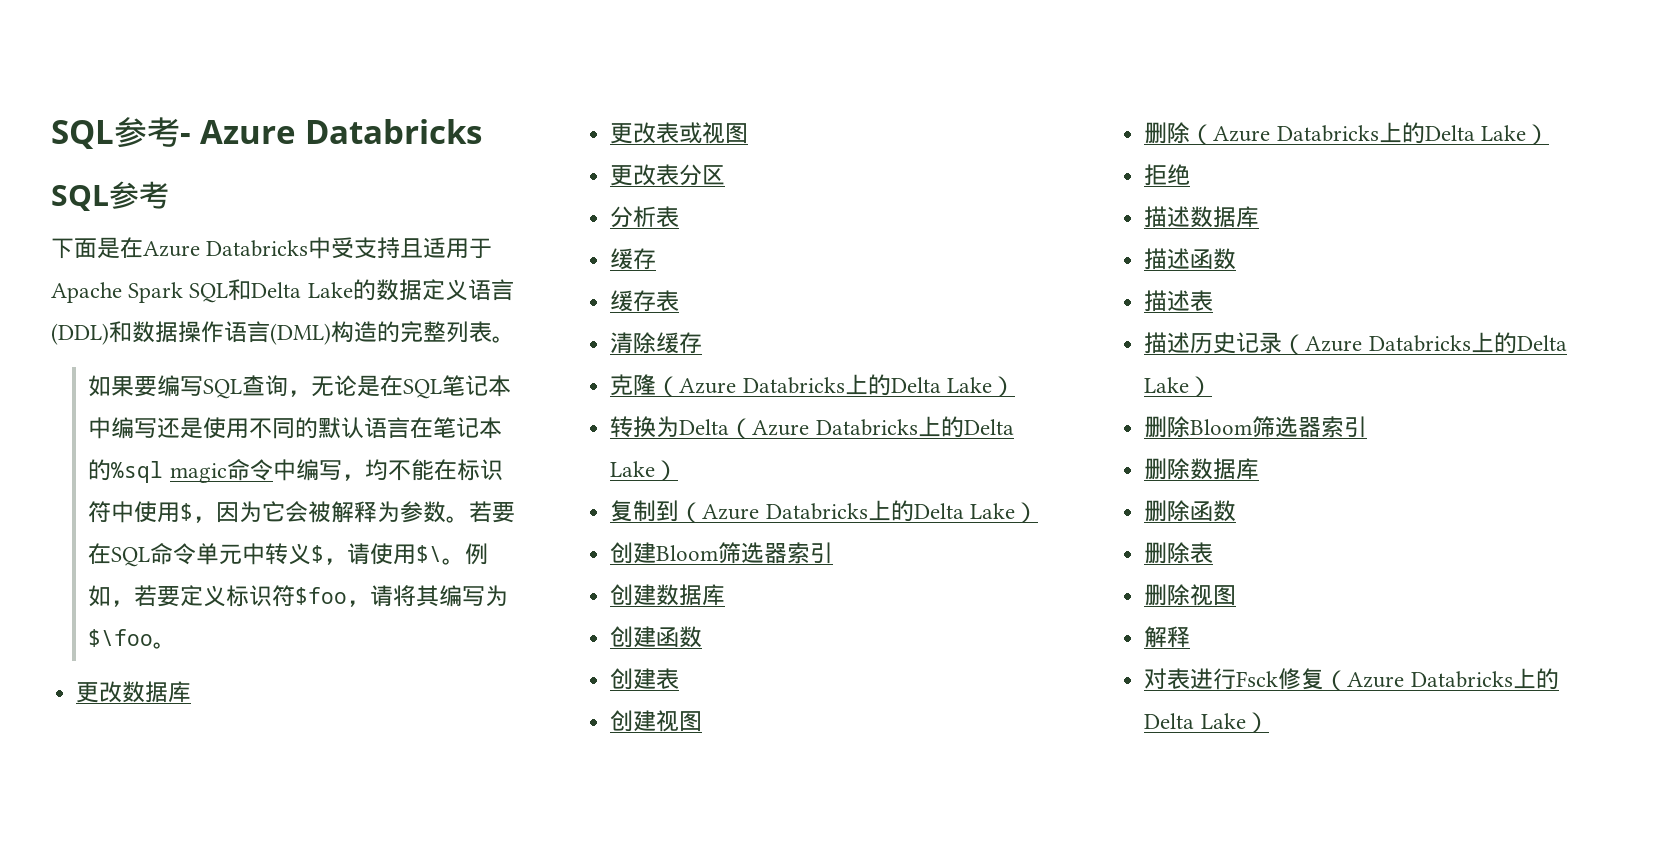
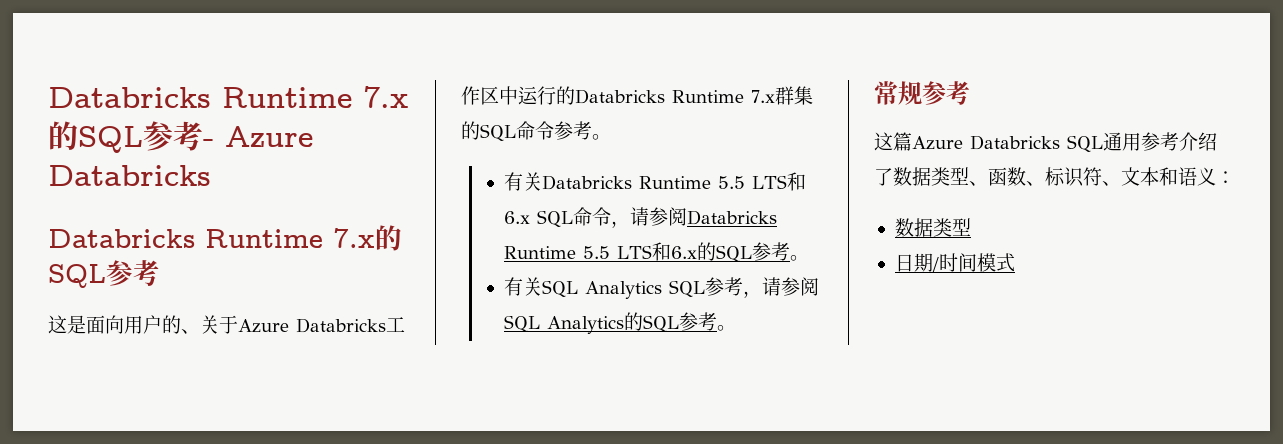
- SQL参考- Azure Databricks
- SQL参考
+ Databricks Runtime 7.x的SQL参考- Azure Databricks
+ Databricks Runtime 7.x的SQL参考
- 下面是在Azure Databricks中受支持且适用于Apache Spark SQL和Delta Lake的数据定义语言(DDL)和数据操作语言(DML)构造的完整列表。
- 如果要编写SQL查询，无论是在SQL笔记本中编写还是使用不同的默认语言在笔记本的%sql magic命令中编写，均不能在标识符中使用$，因为它会被解释为参数。若要在SQL命令单元中转义$，请使用$\。例如，若要定义标识符$foo，请将其编写为$\foo。
- 更改数据库
- 更改表或视图
- 更改表分区
- 分析表
- 缓存
- 缓存表
- 清除缓存
- 克隆（Azure Databricks上的Delta Lake）
- 转换为Delta（Azure Databricks上的Delta Lake）
- 复制到（Azure Databricks上的Delta Lake）
- 创建Bloom筛选器索引
- 创建数据库
- 创建函数
- 创建表
- 创建视图
- 删除（Azure Databricks上的Delta Lake）
- 拒绝
- 描述数据库
- 描述函数
- 描述表
- 描述历史记录（Azure Databricks上的Delta Lake）
- 删除Bloom筛选器索引
- 删除数据库
- 删除函数
- 删除表
- 删除视图
- 解释
- 对表进行Fsck修复（Azure Databricks上的Delta Lake）
+ 这是面向用户的、关于Azure Databricks工作区中运行的Databricks Runtime 7.x群集的SQL命令参考。
+ 有关Databricks Runtime 5.5 LTS和6.x SQL命令，请参阅Databricks Runtime 5.5 LTS和6.x的SQL参考。
+ 有关SQL Analytics SQL参考，请参阅SQL Analytics的SQL参考。
+ 常规参考
+ 这篇Azure Databricks SQL通用参考介绍了数据类型、函数、标识符、文本和语义：
+ 数据类型
+ 日期/时间模式

